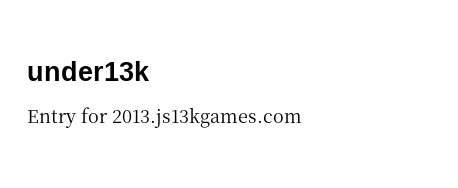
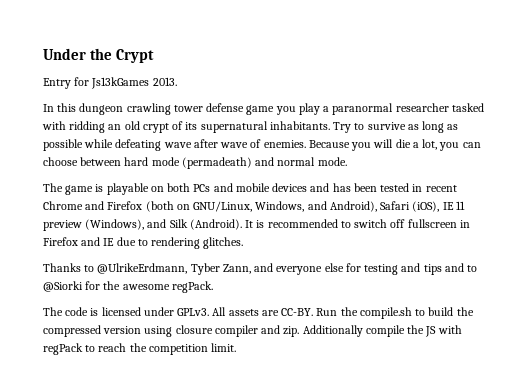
- under13k
+ Under the Crypt
- Entry for 2013.js13kgames.com
+ Entry for Js13kGames 2013.
+ In this dungeon crawling tower defense game you play a paranormal researcher tasked with ridding an old crypt of its supernatural inhabitants. Try to survive as long as possible while defeating wave after wave of enemies. Because you will die a lot, you can choose between hard mode (permadeath) and normal mode.
+ The game is playable on both PCs and mobile devices and has been tested in recent Chrome and Firefox (both on GNU/Linux, Windows, and Android), Safari (iOS), IE 11 preview (Windows), and Silk (Android). It is recommended to switch off fullscreen in Firefox and IE due to rendering glitches.
+ Thanks to @UlrikeErdmann, Tyber Zann, and everyone else for testing and tips and to @Siorki for the awesome regPack.
+ The code is licensed under GPLv3. All assets are CC-BY. Run the compile.sh to build the compressed version using closure compiler and zip. Additionally compile the JS with regPack to reach the competition limit.

